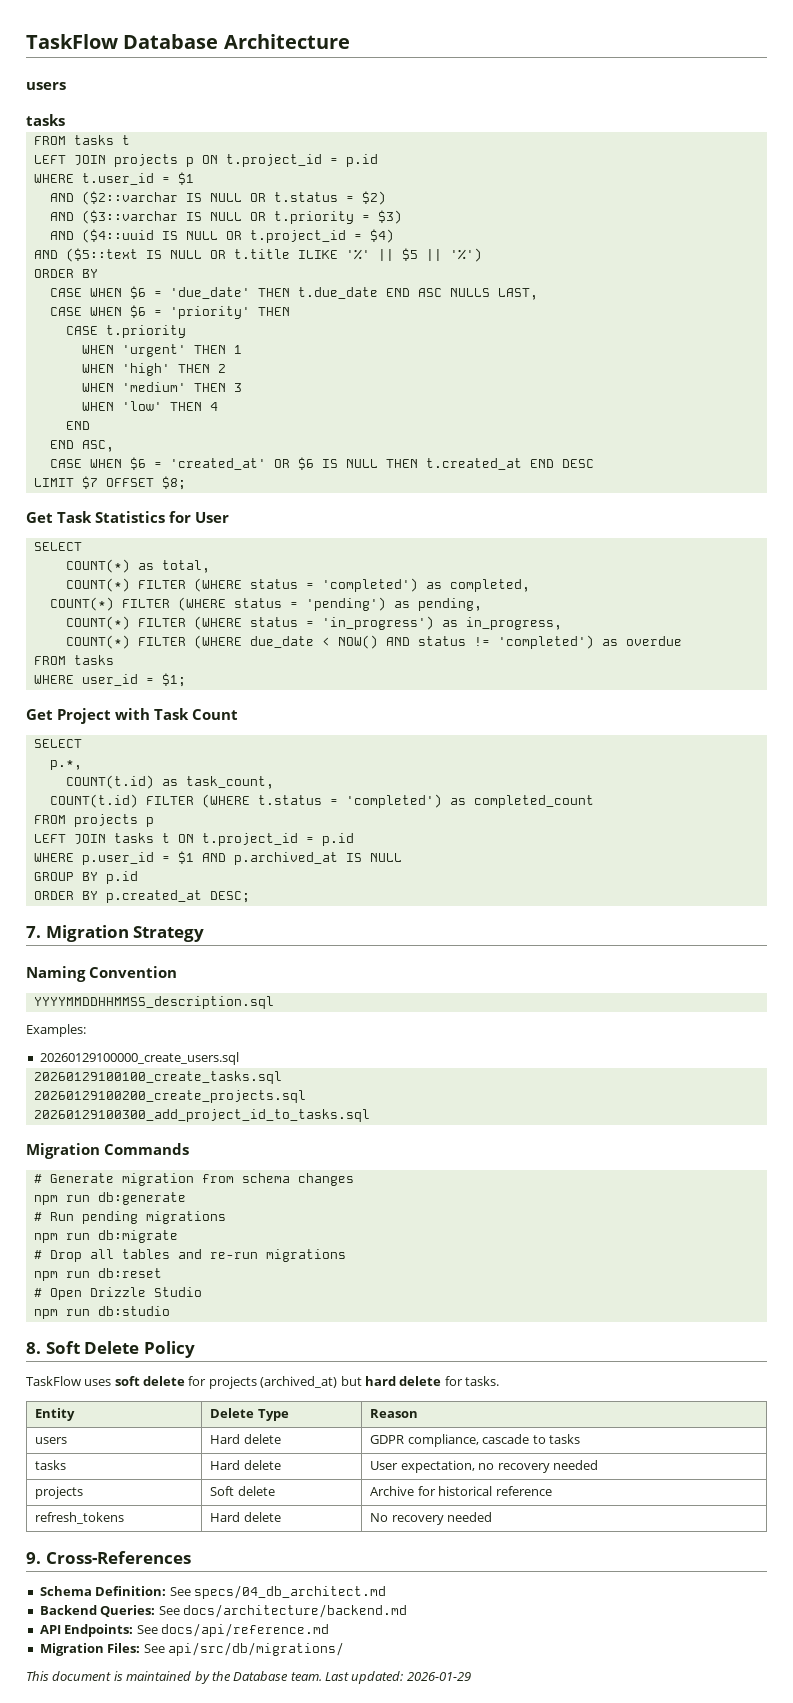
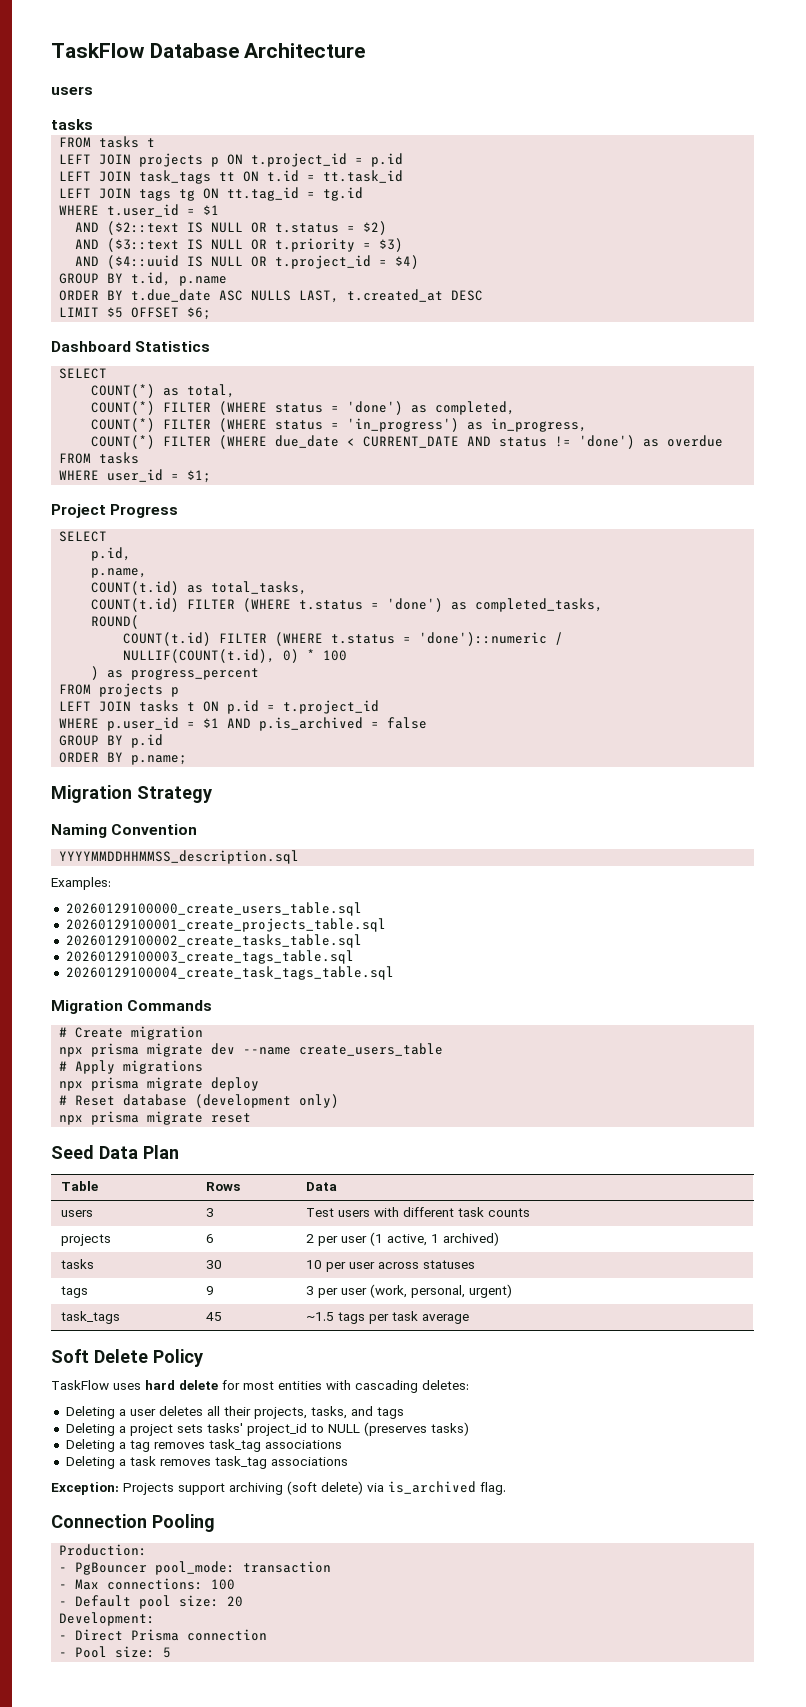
+ LEFT JOIN task_tags tt ON t.id = tt.task_id
+ LEFT JOIN tags tg ON tt.tag_id = tg.id
- AND ($2::varchar IS NULL OR t.status = $2)
+ AND ($2::text IS NULL OR t.status = $2)
- AND ($3::varchar IS NULL OR t.priority = $3)
+ AND ($3::text IS NULL OR t.priority = $3)
- AND ($5::text IS NULL OR t.title ILIKE '%' || $5 || '%')
- ORDER BY
- CASE WHEN $6 = 'due_date' THEN t.due_date END ASC NULLS LAST,
- CASE WHEN $6 = 'priority' THEN
- CASE t.priority
- WHEN 'urgent' THEN 1
- WHEN 'high' THEN 2
- WHEN 'medium' THEN 3
- WHEN 'low' THEN 4
- END
- END ASC,
- CASE WHEN $6 = 'created_at' OR $6 IS NULL THEN t.created_at END DESC
- LIMIT $7 OFFSET $8;
- Get Task Statistics for User
+ GROUP BY t.id, p.name
+ ORDER BY t.due_date ASC NULLS LAST, t.created_at DESC
+ LIMIT $5 OFFSET $6;
+ Dashboard Statistics
- COUNT(*) FILTER (WHERE status = 'completed') as completed,
+ COUNT(*) FILTER (WHERE status = 'done') as completed,
- COUNT(*) FILTER (WHERE status = 'pending') as pending,
- COUNT(*) FILTER (WHERE due_date < NOW() AND status != 'completed') as overdue
+ COUNT(*) FILTER (WHERE due_date < CURRENT_DATE AND status != 'done') as overdue
- Get Project with Task Count
+ Project Progress
  SELECT
- p.*,
+ p.id,
+ p.name,
- COUNT(t.id) as task_count,
- COUNT(t.id) FILTER (WHERE t.status = 'completed') as completed_count
+ COUNT(t.id) as total_tasks,
+ COUNT(t.id) FILTER (WHERE t.status = 'done') as completed_tasks,
+ ROUND(
+ COUNT(t.id) FILTER (WHERE t.status = 'done')::numeric /
+ NULLIF(COUNT(t.id), 0) * 100
+ ) as progress_percent
- LEFT JOIN tasks t ON t.project_id = p.id
+ LEFT JOIN tasks t ON p.id = t.project_id
- WHERE p.user_id = $1 AND p.archived_at IS NULL
+ WHERE p.user_id = $1 AND p.is_archived = false
- ORDER BY p.created_at DESC;
- 7. Migration Strategy
+ ORDER BY p.name;
+ Migration Strategy
- 20260129100000_create_users.sql
- 20260129100100_create_tasks.sql
- 20260129100200_create_projects.sql
- 20260129100300_add_project_id_to_tasks.sql
+ 20260129100000_create_users_table.sql
+ 20260129100001_create_projects_table.sql
+ 20260129100002_create_tasks_table.sql
+ 20260129100003_create_tags_table.sql
+ 20260129100004_create_task_tags_table.sql
- # Generate migration from schema changes
- npm run db:generate
- # Run pending migrations
- npm run db:migrate
- # Drop all tables and re-run migrations
- npm run db:reset
- # Open Drizzle Studio
- npm run db:studio
- 8. Soft Delete Policy
+ # Create migration
+ npx prisma migrate dev --name create_users_table
+ # Apply migrations
+ npx prisma migrate deploy
+ # Reset database (development only)
+ npx prisma migrate reset
+ Seed Data Plan
+ Table | Rows | Data
+ users | 3 | Test users with different task counts
+ projects | 6 | 2 per user (1 active, 1 archived)
+ tasks | 30 | 10 per user across statuses
+ tags | 9 | 3 per user (work, personal, urgent)
+ task_tags | 45 | ~1.5 tags per task average
+ Soft Delete Policy
- TaskFlow uses soft delete for projects (archived_at) but hard delete for tasks.
- Entity | Delete Type | Reason
- users | Hard delete | GDPR compliance, cascade to tasks
- tasks | Hard delete | User expectation, no recovery needed
- projects | Soft delete | Archive for historical reference
- refresh_tokens | Hard delete | No recovery needed
- 9. Cross-References
- Schema Definition: See specs/04_db_architect.md
- Backend Queries: See docs/architecture/backend.md
- API Endpoints: See docs/api/reference.md
- Migration Files: See api/src/db/migrations/
- This document is maintained by the Database team. Last updated: 2026-01-29
+ TaskFlow uses hard delete for most entities with cascading deletes:
+ Deleting a user deletes all their projects, tasks, and tags
+ Deleting a project sets tasks' project_id to NULL (preserves tasks)
+ Deleting a tag removes task_tag associations
+ Deleting a task removes task_tag associations
+ Exception: Projects support archiving (soft delete) via is_archived flag.
+ Connection Pooling
+ Production:
+ - PgBouncer pool_mode: transaction
+ - Max connections: 100
+ - Default pool size: 20
+ Development:
+ - Direct Prisma connection
+ - Pool size: 5

